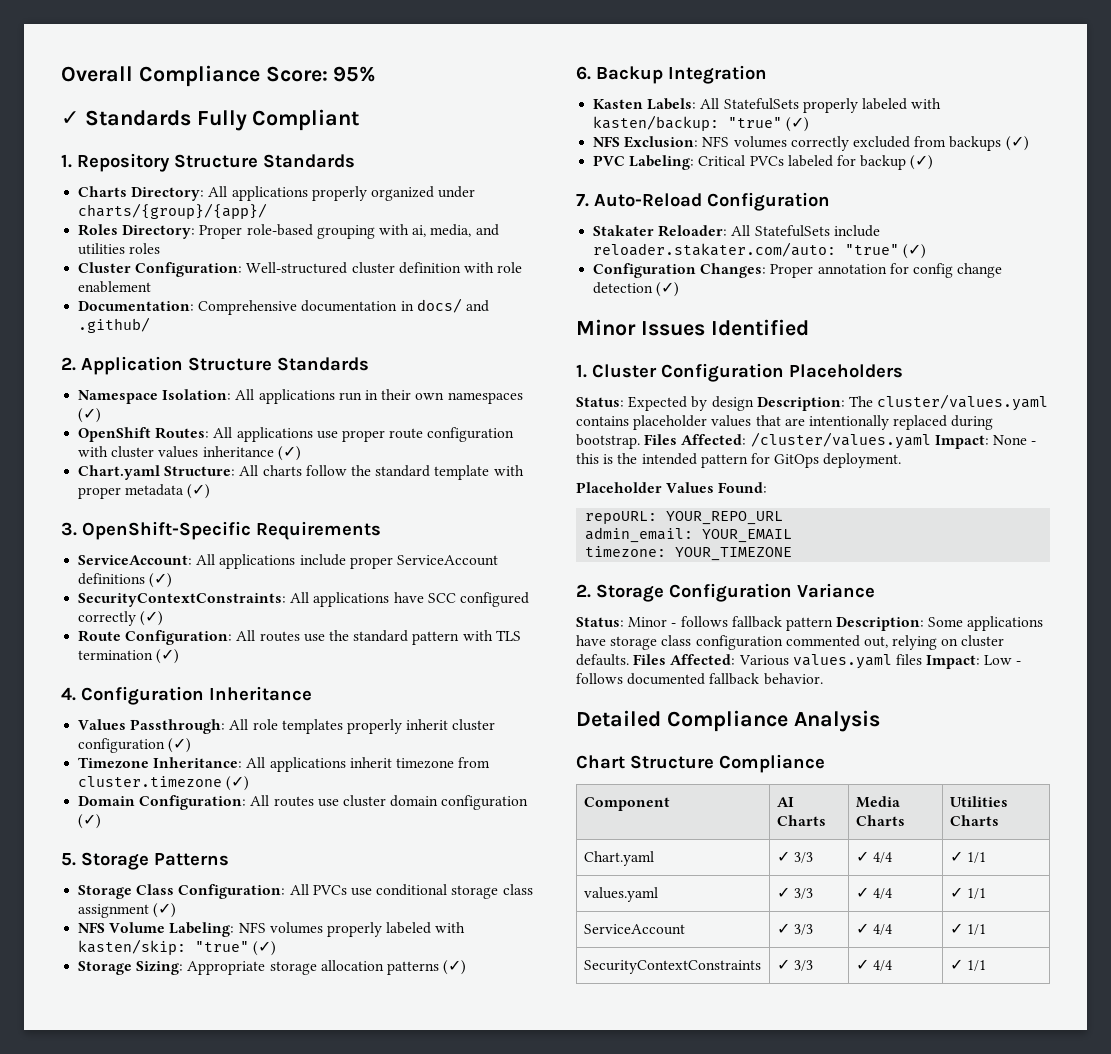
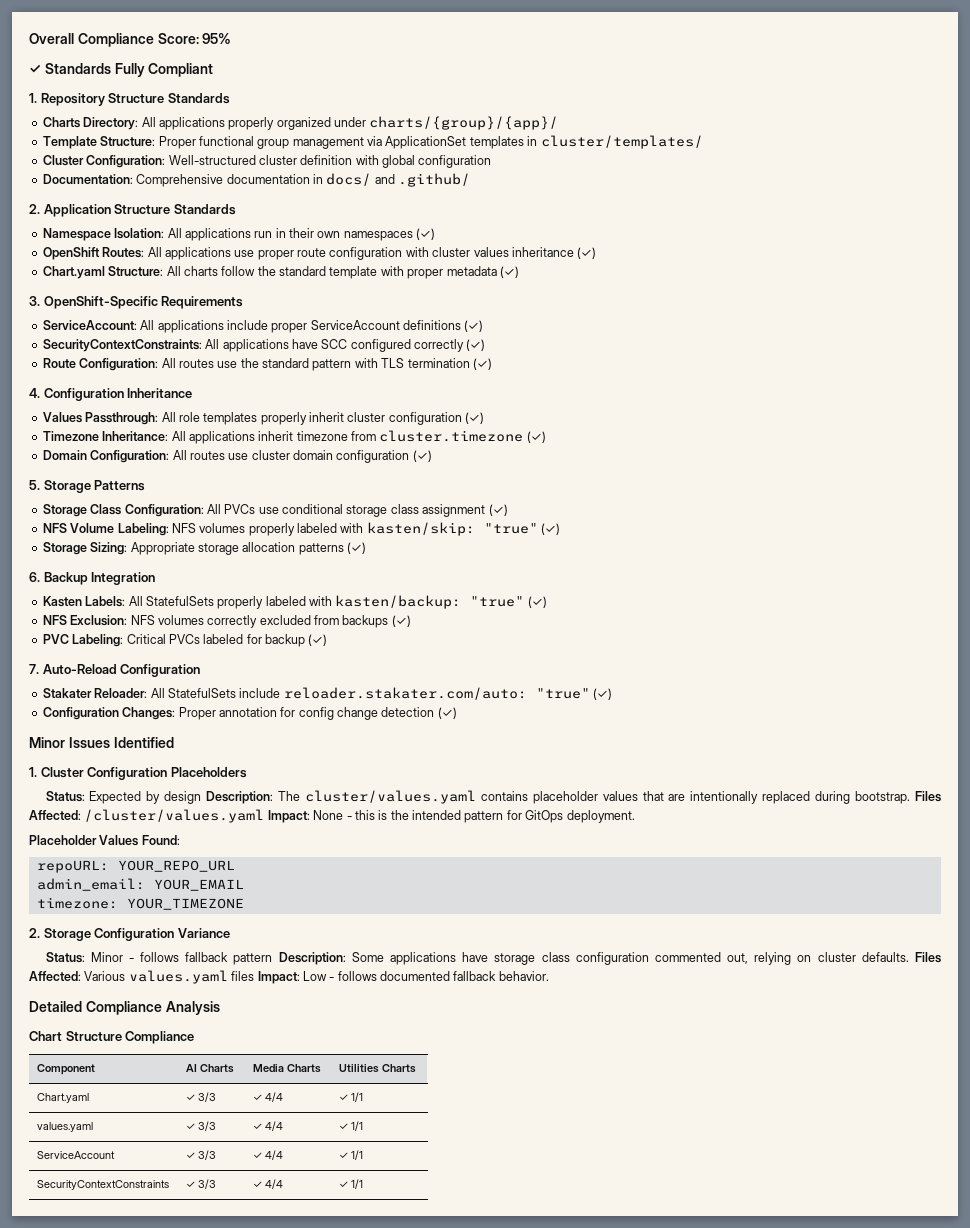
- Roles Directory: Proper role-based grouping with ai, media, and utilities roles
+ Template Structure: Proper functional group management via ApplicationSet templates in cluster/templates/
- Cluster Configuration: Well-structured cluster definition with role enablement
+ Cluster Configuration: Well-structured cluster definition with global configuration

